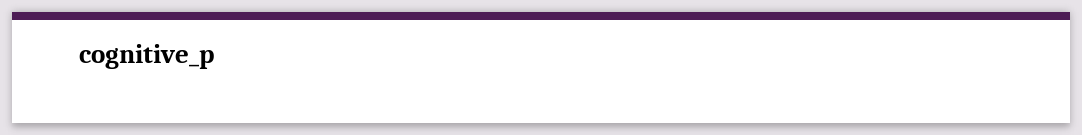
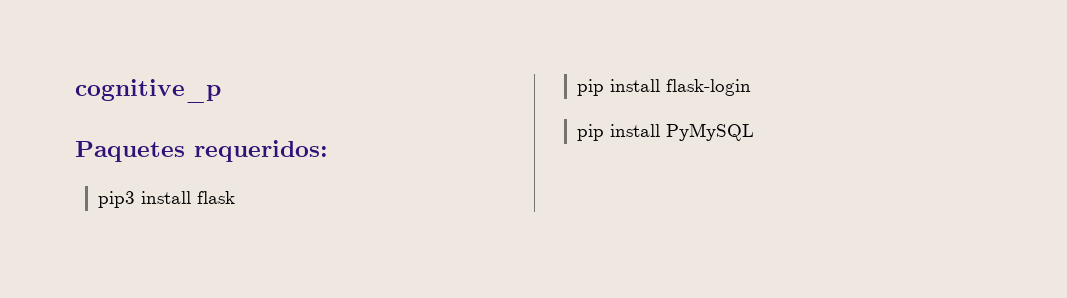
+ Paquetes requeridos:
+ pip3 install flask
+ pip install flask-login
+ pip install PyMySQL

